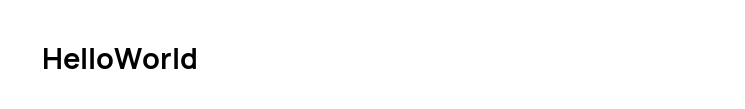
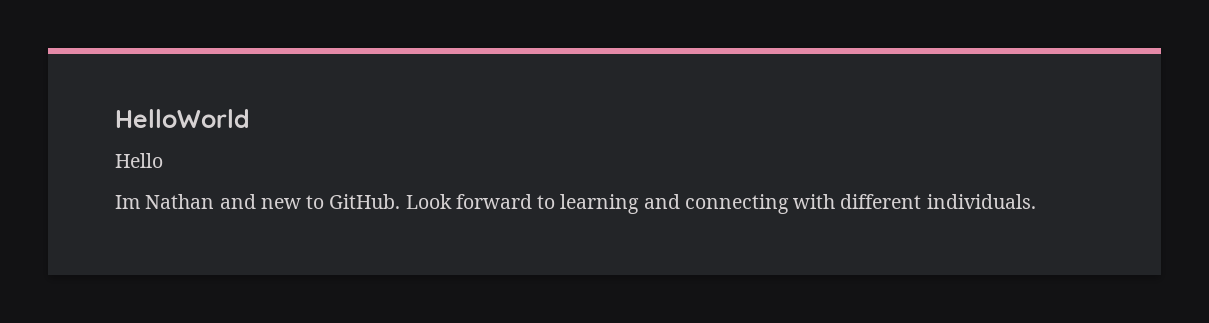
+ Hello
+ Im Nathan and new to GitHub. Look forward to learning and connecting with different individuals.

